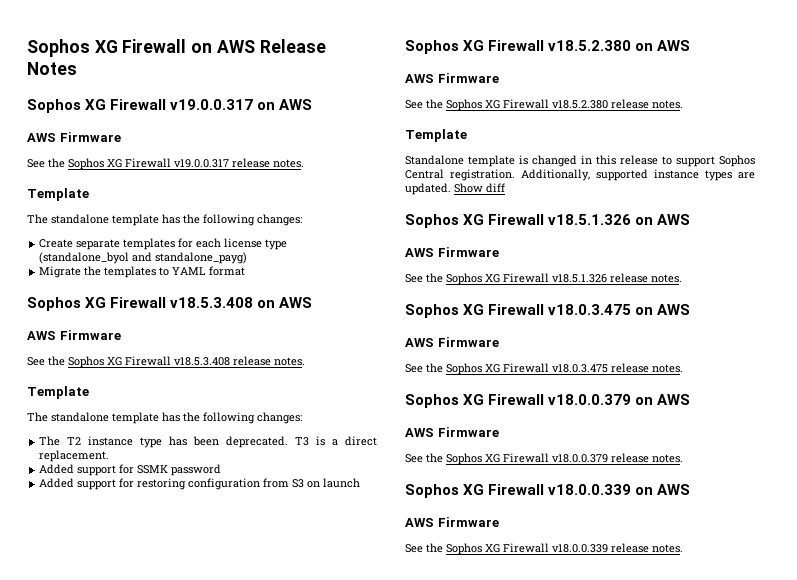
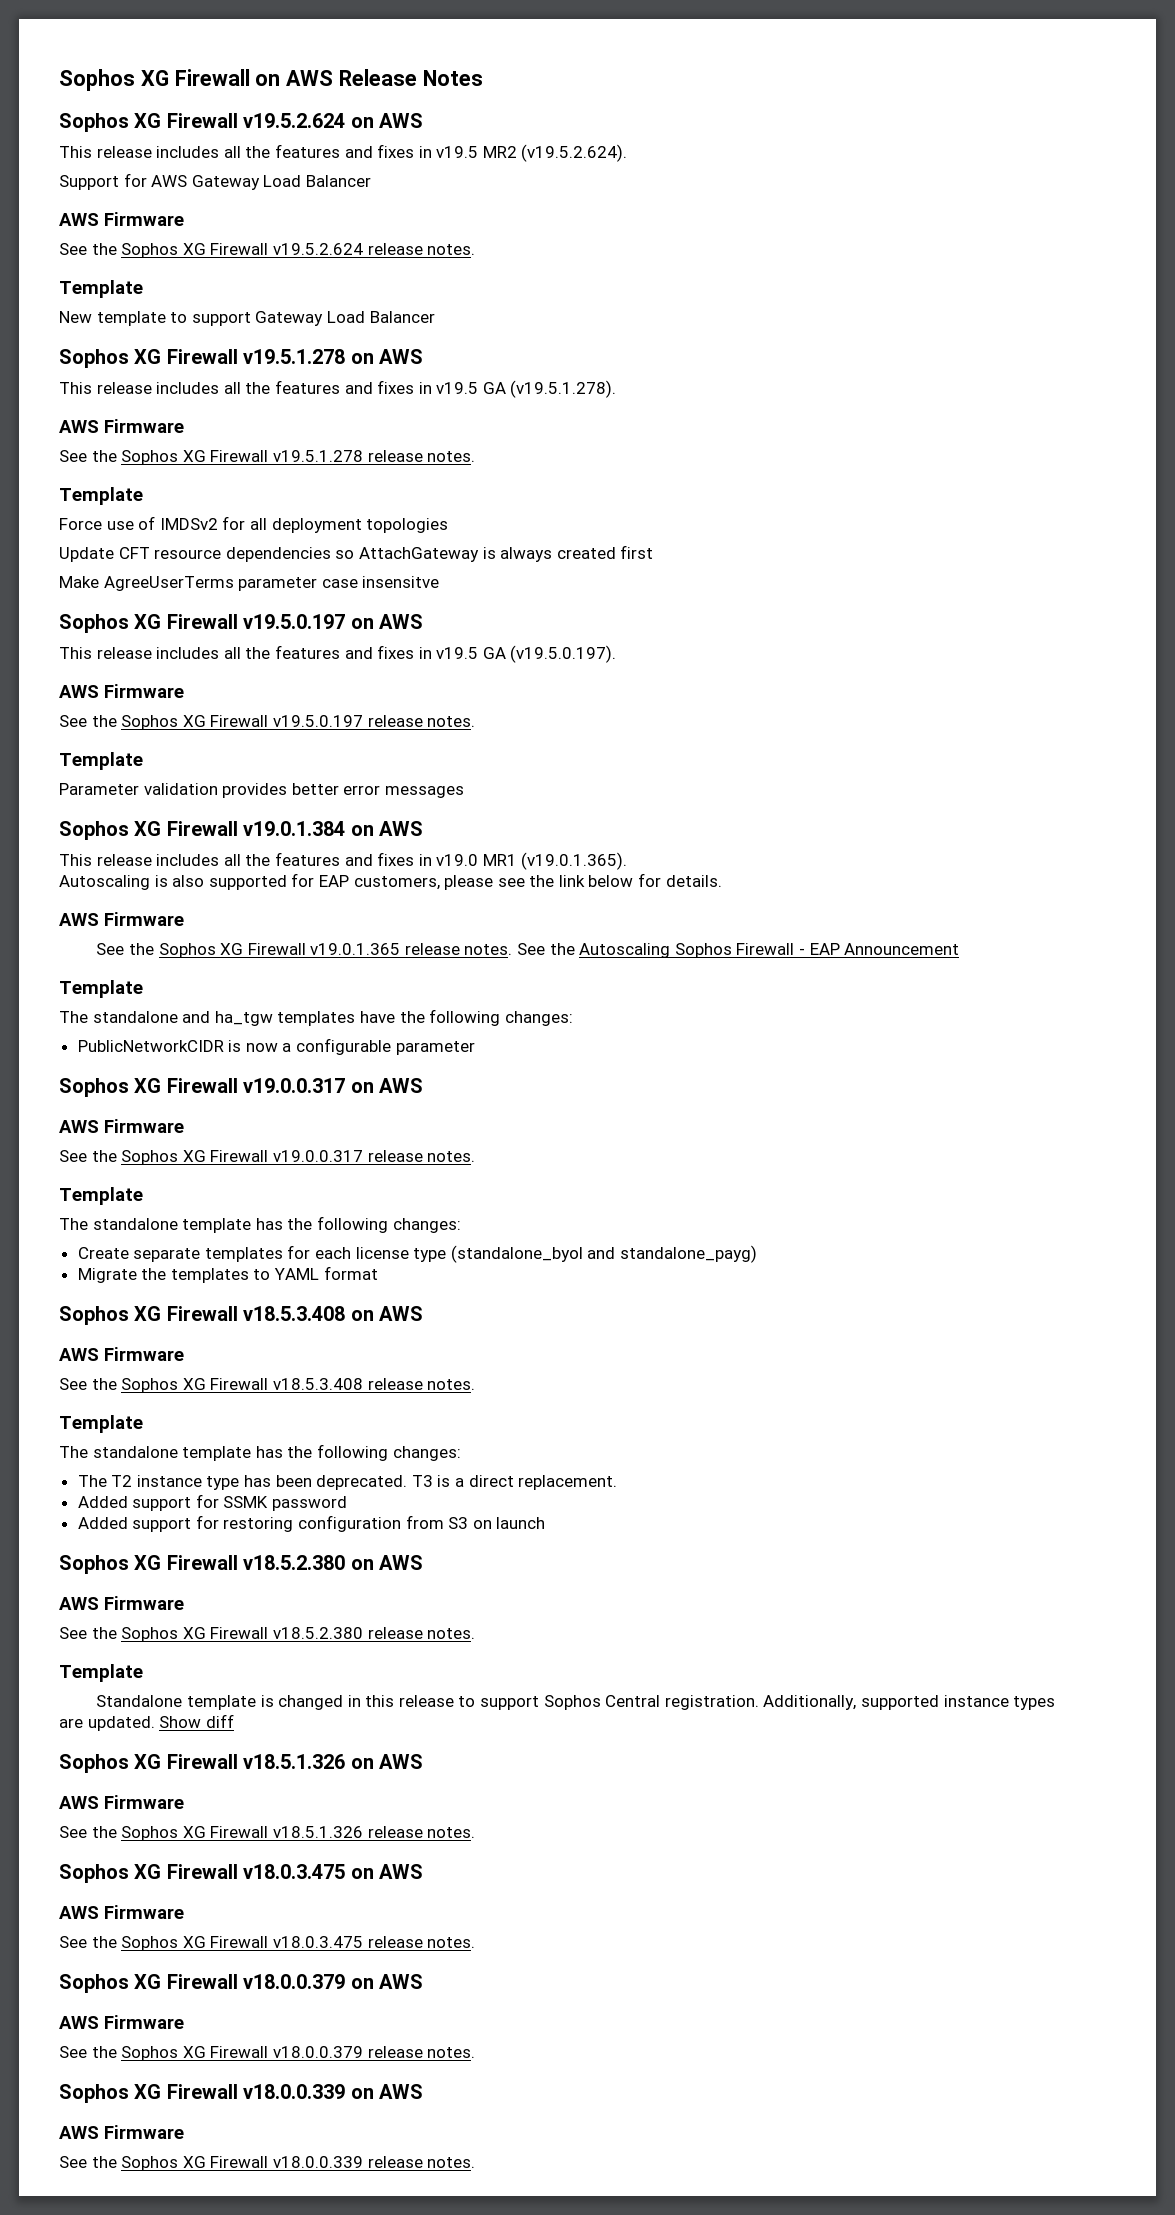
+ Sophos XG Firewall v19.5.2.624 on AWS
+ This release includes all the features and fixes in v19.5 MR2 (v19.5.2.624).
+ Support for AWS Gateway Load Balancer
+ AWS Firmware
+ See the Sophos XG Firewall v19.5.2.624 release notes.
+ Template
+ New template to support Gateway Load Balancer
+ Sophos XG Firewall v19.5.1.278 on AWS
+ This release includes all the features and fixes in v19.5 GA (v19.5.1.278).
+ AWS Firmware
+ See the Sophos XG Firewall v19.5.1.278 release notes.
+ Template
+ Force use of IMDSv2 for all deployment topologies
+ Update CFT resource dependencies so AttachGateway is always created first
+ Make AgreeUserTerms parameter case insensitve
+ Sophos XG Firewall v19.5.0.197 on AWS
+ This release includes all the features and fixes in v19.5 GA (v19.5.0.197).
+ AWS Firmware
+ See the Sophos XG Firewall v19.5.0.197 release notes.
+ Template
+ Parameter validation provides better error messages
+ Sophos XG Firewall v19.0.1.384 on AWS
+ This release includes all the features and fixes in v19.0 MR1 (v19.0.1.365).
+ Autoscaling is also supported for EAP customers, please see the link below for details.
+ AWS Firmware
+ See the Sophos XG Firewall v19.0.1.365 release notes. See the Autoscaling Sophos Firewall - EAP Announcement
+ Template
+ The standalone and ha_tgw templates have the following changes:
+ PublicNetworkCIDR is now a configurable parameter

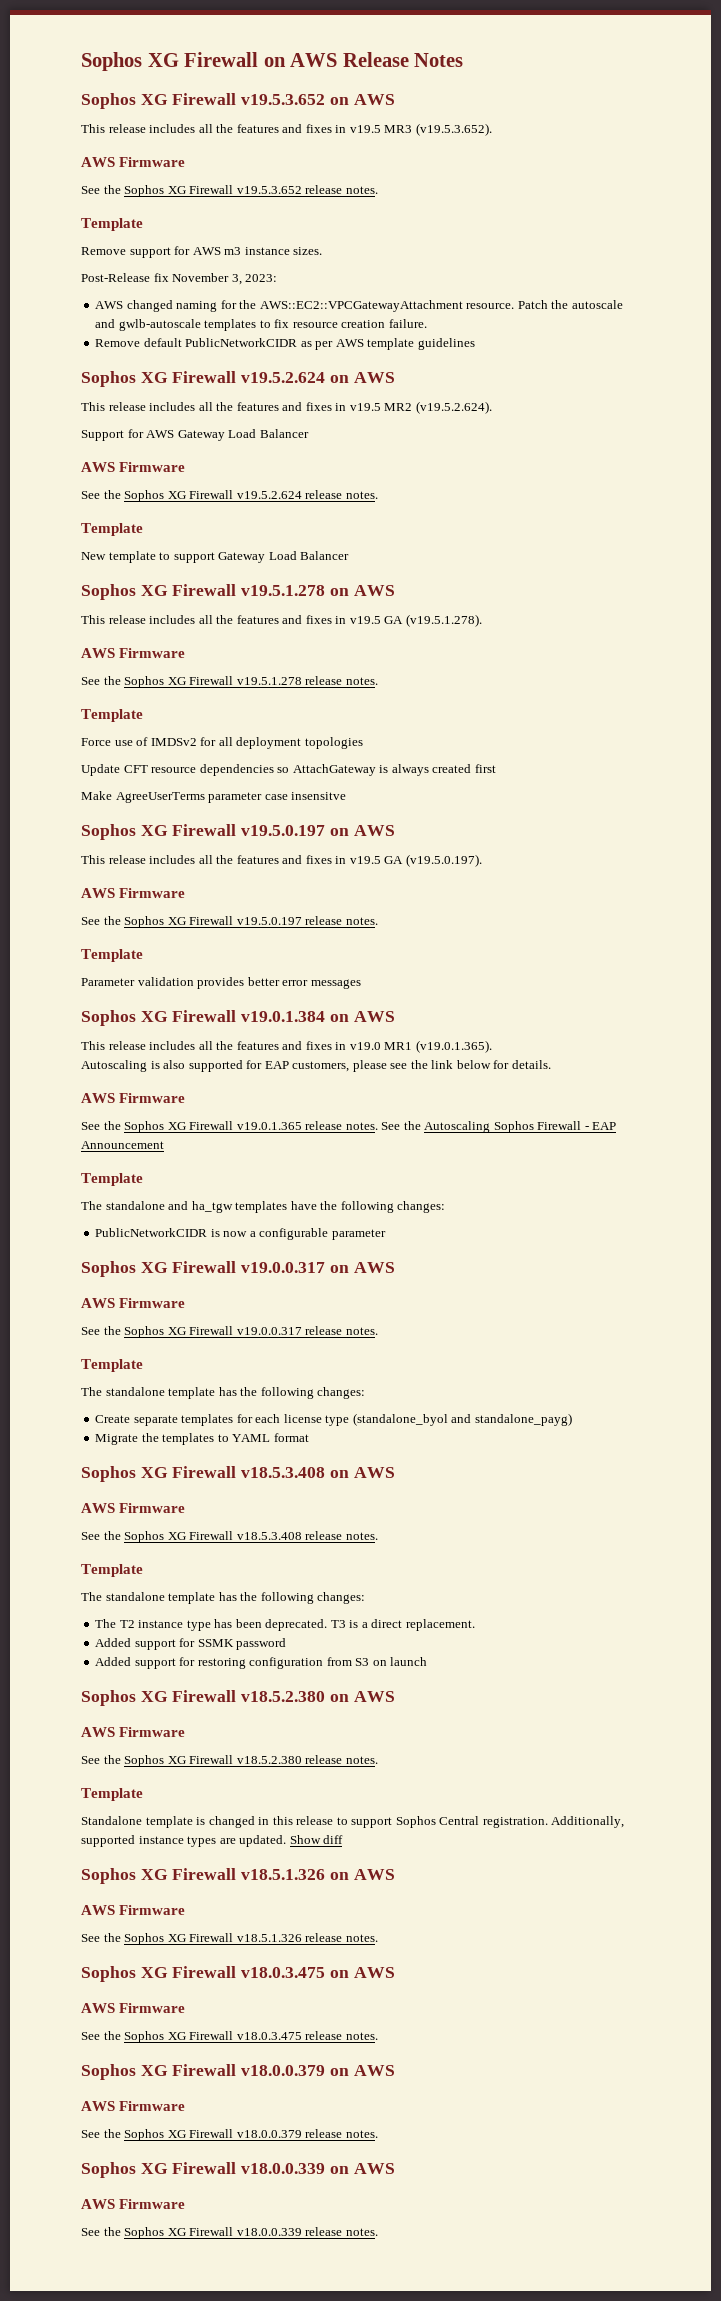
+ Sophos XG Firewall v19.5.3.652 on AWS
+ This release includes all the features and fixes in v19.5 MR3 (v19.5.3.652).
+ AWS Firmware
+ See the Sophos XG Firewall v19.5.3.652 release notes.
+ Template
+ Remove support for AWS m3 instance sizes.
+ Post-Release fix November 3, 2023:
+ AWS changed naming for the AWS::EC2::VPCGatewayAttachment resource. Patch the autoscale and gwlb-autoscale templates to fix resource creation failure.
+ Remove default PublicNetworkCIDR as per AWS template guidelines

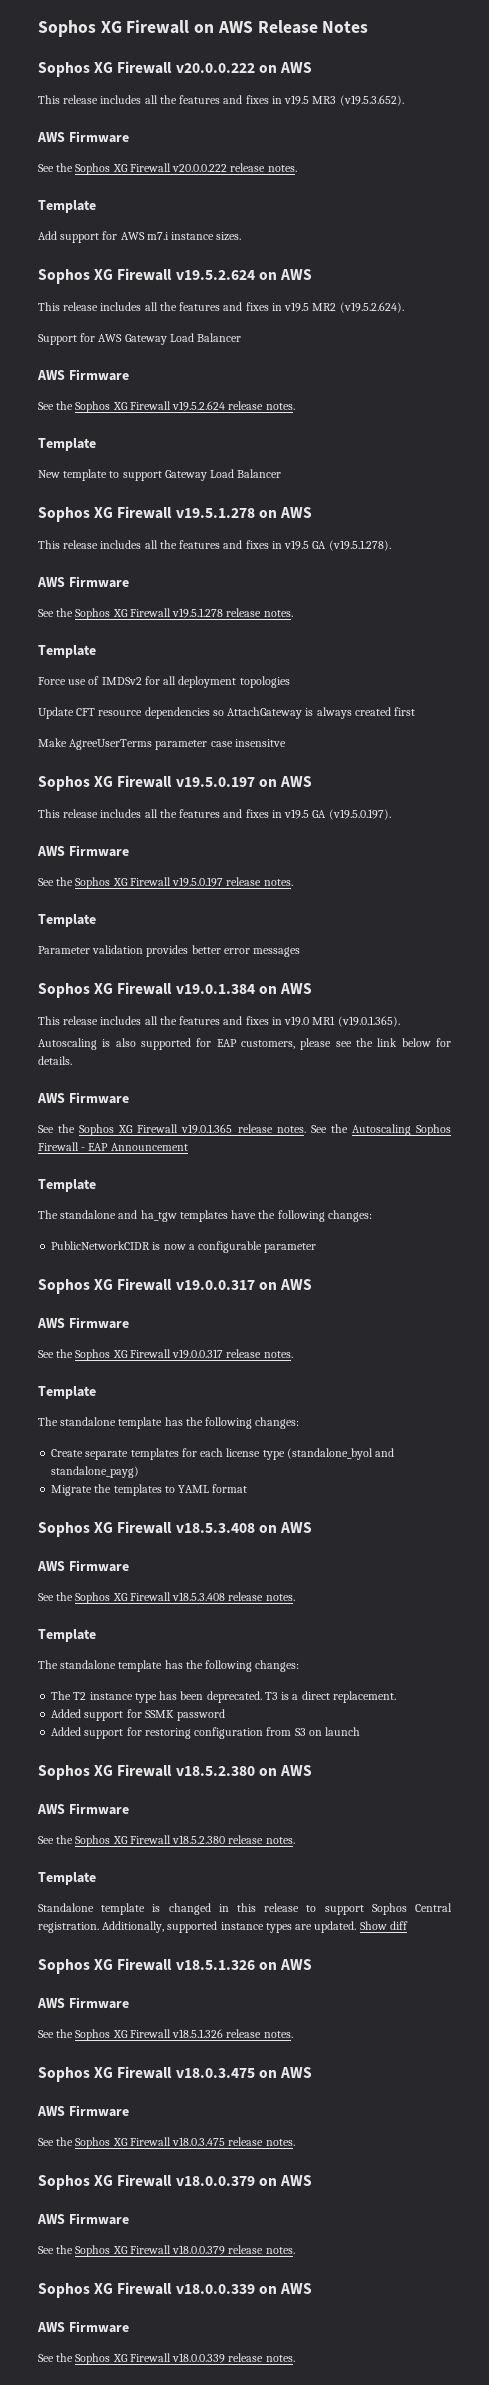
- Sophos XG Firewall v19.5.3.652 on AWS
+ Sophos XG Firewall v20.0.0.222 on AWS
- See the Sophos XG Firewall v19.5.3.652 release notes.
+ See the Sophos XG Firewall v20.0.0.222 release notes.
  Template
- Remove support for AWS m3 instance sizes.
+ Add support for AWS m7.i instance sizes.
- Post-Release fix November 3, 2023:
- AWS changed naming for the AWS::EC2::VPCGatewayAttachment resource. Patch the autoscale and gwlb-autoscale templates to fix resource creation failure.
- Remove default PublicNetworkCIDR as per AWS template guidelines

